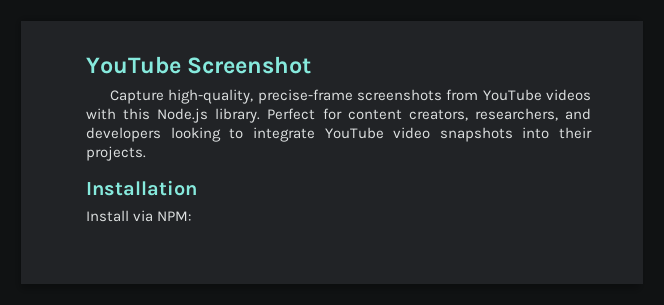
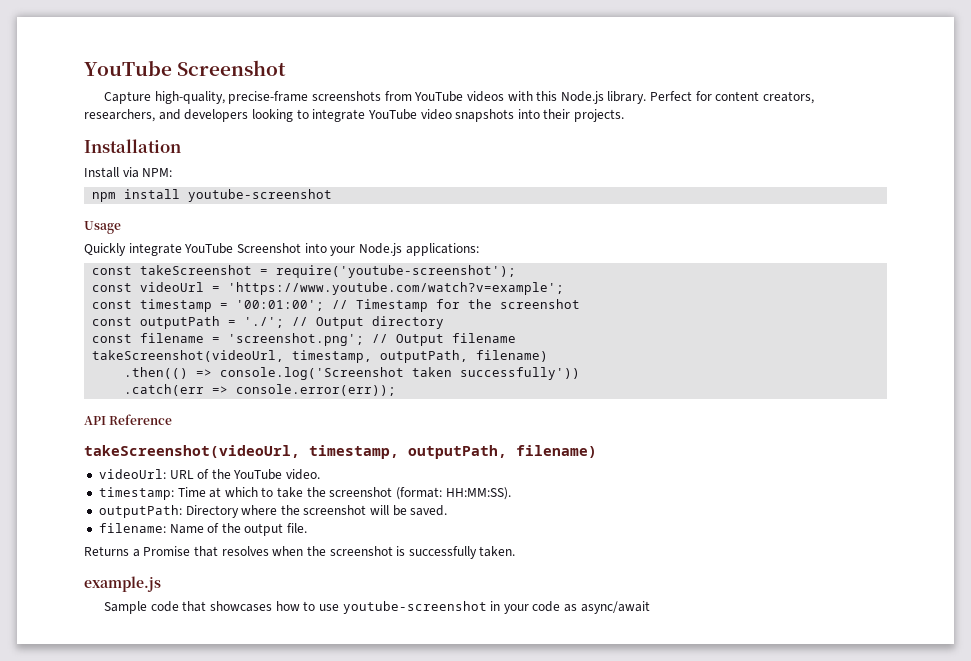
+ npm install youtube-screenshot
+ Usage
+ Quickly integrate YouTube Screenshot into your Node.js applications:
+ const takeScreenshot = require('youtube-screenshot');
+ const videoUrl = 'https://www.youtube.com/watch?v=example';
+ const timestamp = '00:01:00'; // Timestamp for the screenshot
+ const outputPath = './'; // Output directory
+ const filename = 'screenshot.png'; // Output filename
+ takeScreenshot(videoUrl, timestamp, outputPath, filename)
+ .then(() => console.log('Screenshot taken successfully'))
+ .catch(err => console.error(err));
+ API Reference
+ takeScreenshot(videoUrl, timestamp, outputPath, filename)
+ videoUrl: URL of the YouTube video.
+ timestamp: Time at which to take the screenshot (format: HH:MM:SS).
+ outputPath: Directory where the screenshot will be saved.
+ filename: Name of the output file.
+ Returns a Promise that resolves when the screenshot is successfully taken.
+ example.js
+ Sample code that showcases how to use youtube-screenshot in your code as async/await

